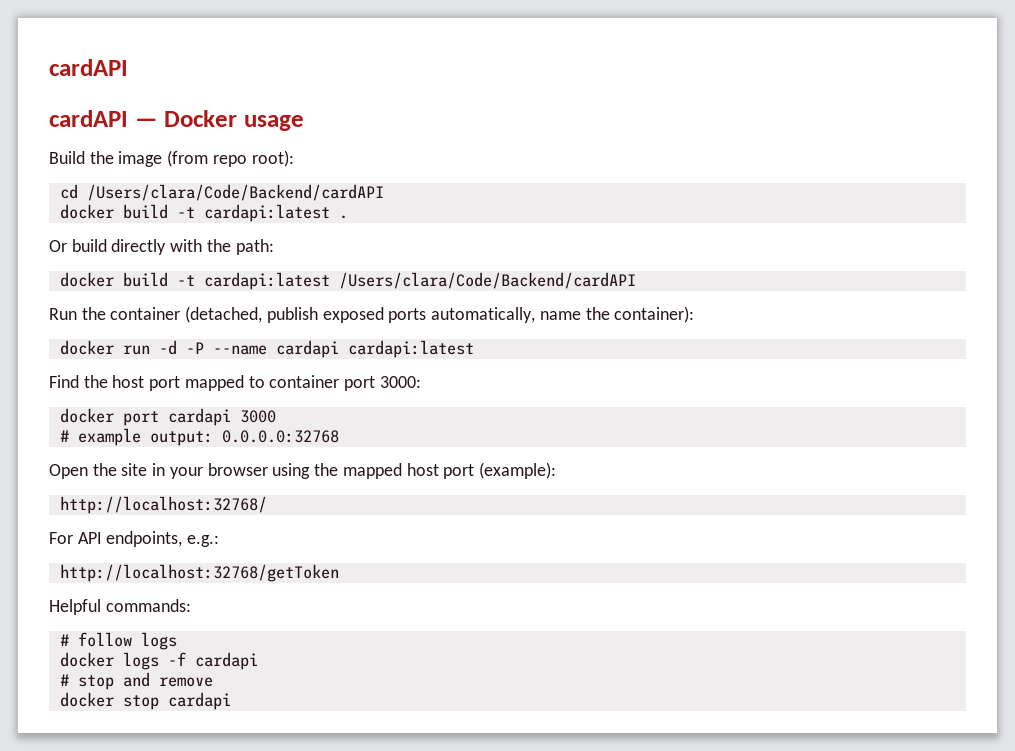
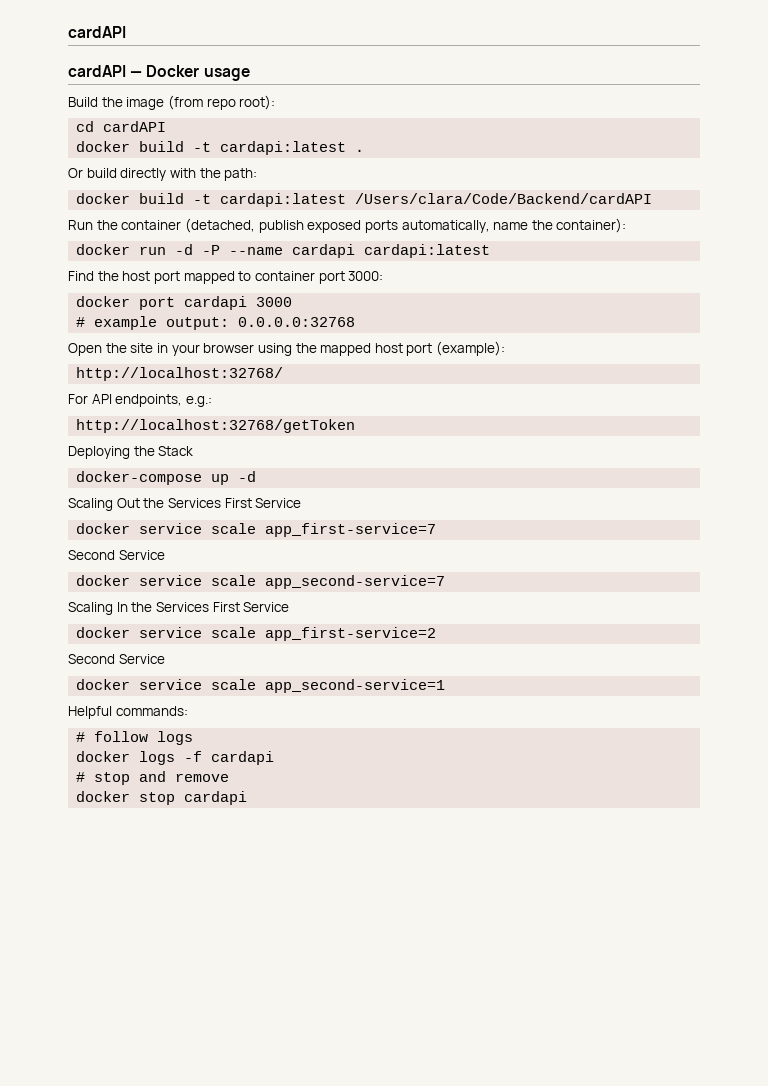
- cd /Users/clara/Code/Backend/cardAPI
+ cd cardAPI
+ Deploying the Stack
+ docker-compose up -d
+ Scaling Out the Services First Service
+ docker service scale app_first-service=7
+ Second Service
+ docker service scale app_second-service=7
+ Scaling In the Services First Service
+ docker service scale app_first-service=2
+ Second Service
+ docker service scale app_second-service=1

